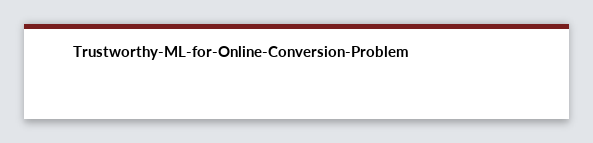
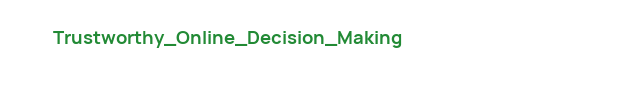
- Trustworthy-ML-for-Online-Conversion-Problem
+ Trustworthy_Online_Decision_Making

